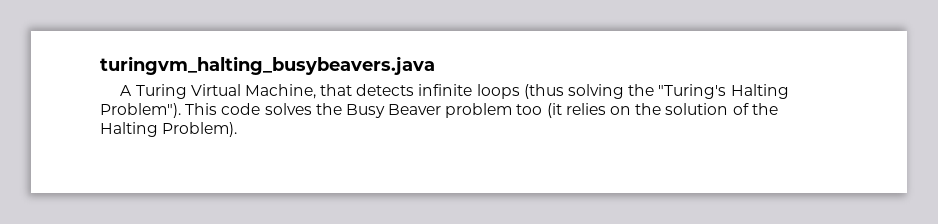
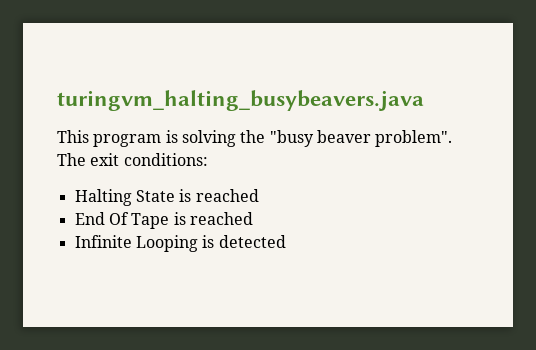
- A Turing Virtual Machine, that detects infinite loops (thus solving the "Turing's Halting Problem"). This code solves the Busy Beaver problem too (it relies on the solution of the Halting Problem).
+ This program is solving the "busy beaver problem". The exit conditions:
+ Halting State is reached
+ End Of Tape is reached
+ Infinite Looping is detected

